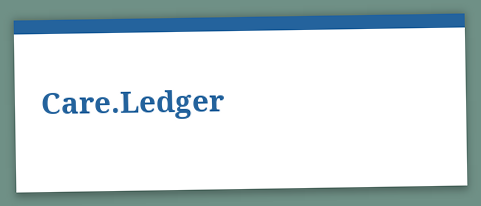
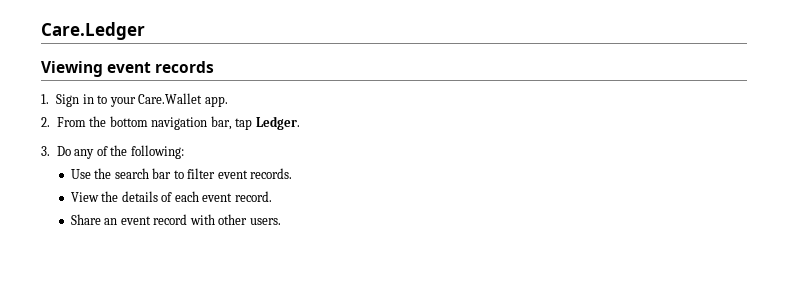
+ Viewing event records
+ 1. Sign in to your Care.Wallet app.
+ 2. From the bottom navigation bar, tap Ledger.
+ 3. Do any of the following:
+ Use the search bar to filter event records.
+ View the details of each event record.
+ Share an event record with other users.

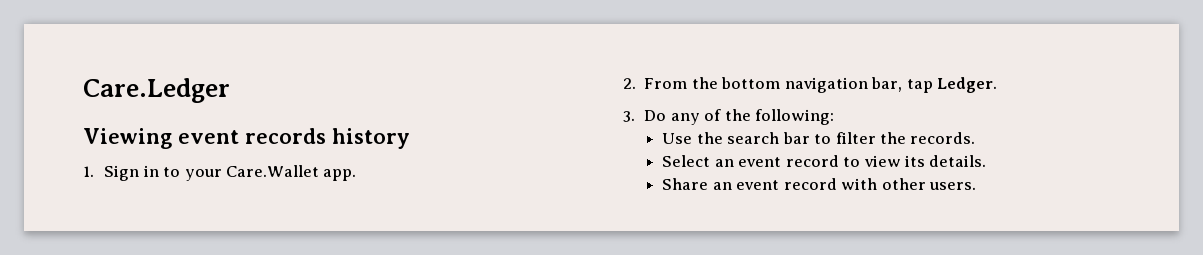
- Viewing event records
+ Viewing event records history
- Use the search bar to filter event records.
+ Use the search bar to filter the records.
- View the details of each event record.
+ Select an event record to view its details.

